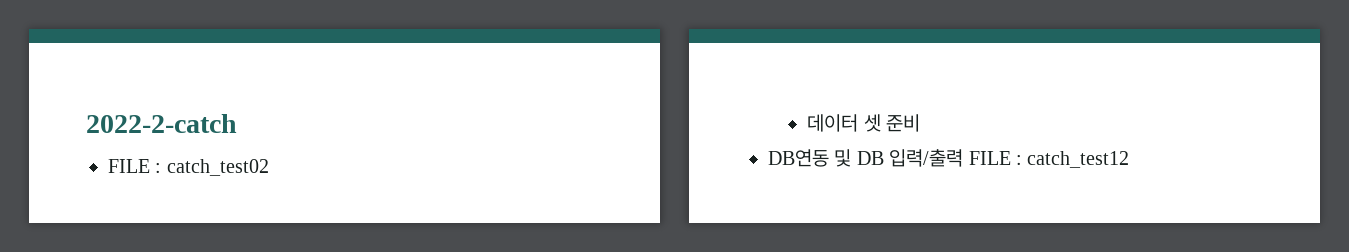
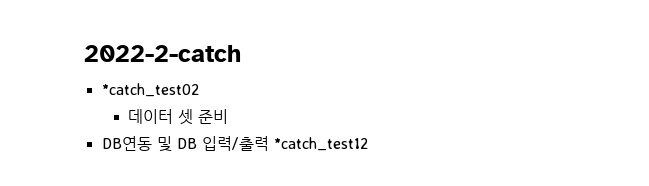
- FILE : catch_test02
+ *catch_test02
- DB연동 및 DB 입력/출력 FILE : catch_test12
+ DB연동 및 DB 입력/출력 *catch_test12

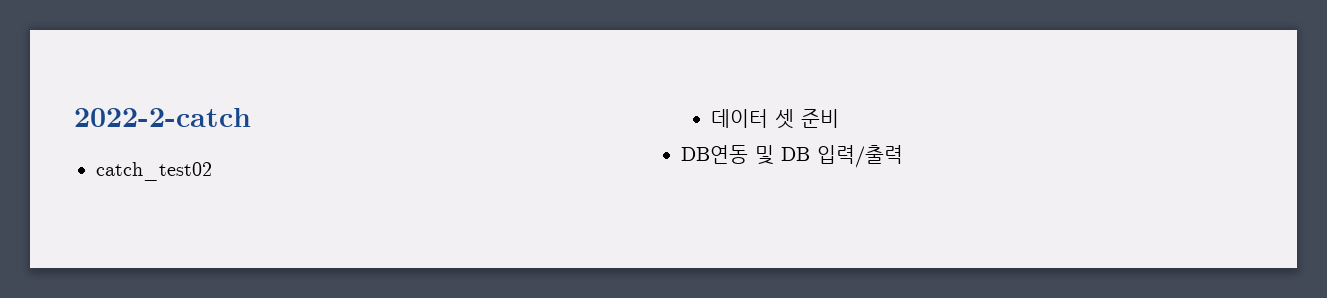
- *catch_test02
+ catch_test02
- DB연동 및 DB 입력/출력 *catch_test12
+ DB연동 및 DB 입력/출력

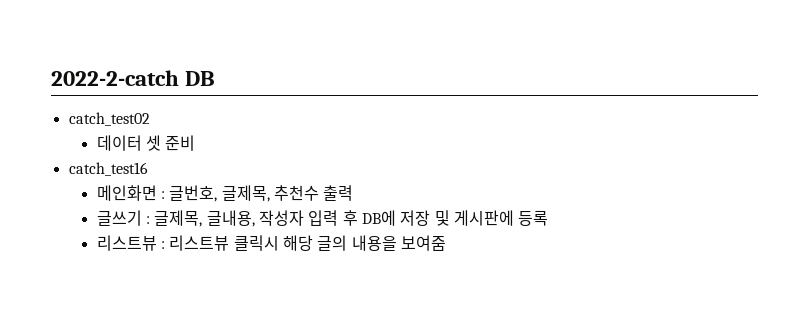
- 2022-2-catch
+ 2022-2-catch DB
- DB연동 및 DB 입력/출력
+ catch_test16
+ 메인화면 : 글번호, 글제목, 추천수 출력
+ 글쓰기 : 글제목, 글내용, 작성자 입력 후 DB에 저장 및 게시판에 등록
+ 리스트뷰 : 리스트뷰 클릭시 해당 글의 내용을 보여줌

